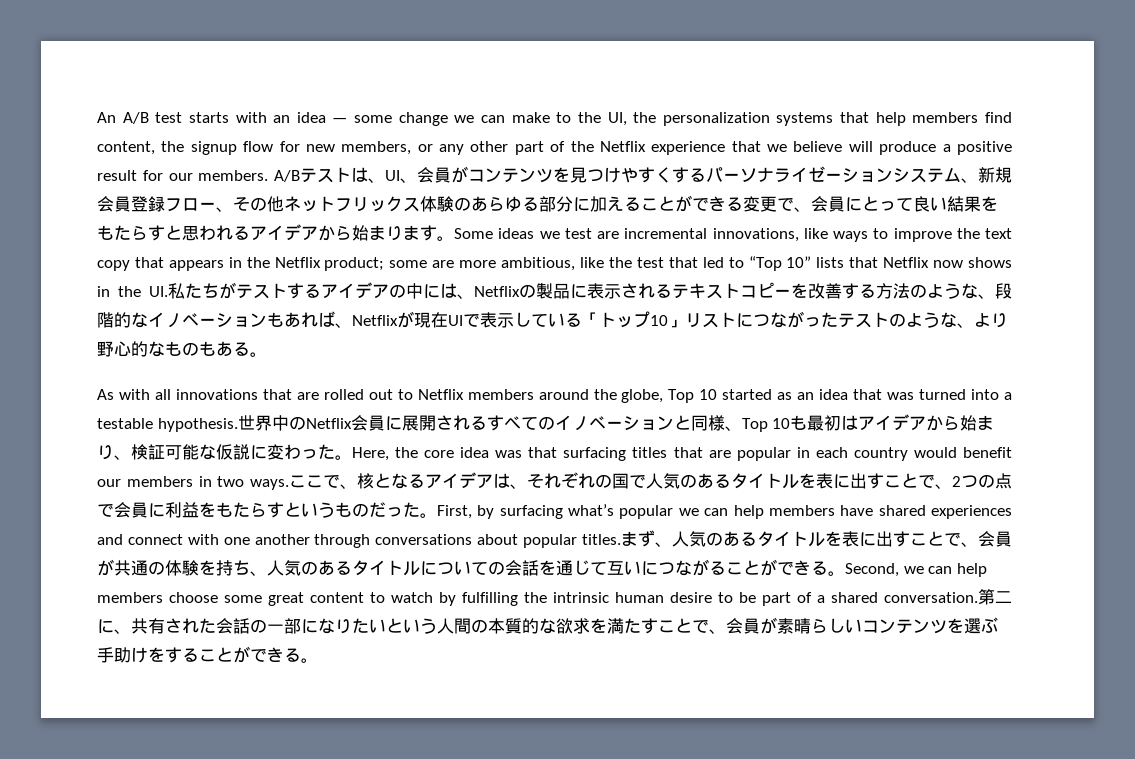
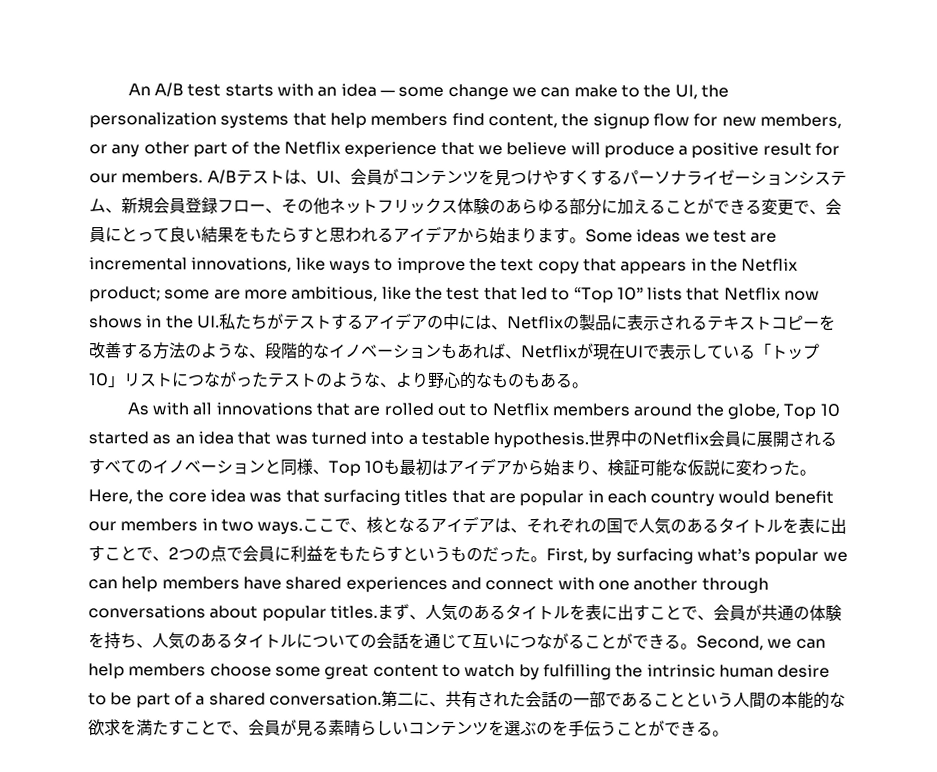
- 第二に、共有された会話の一部になりたいという人間の本質的な欲求を満たすことで、会員が素晴らしいコンテンツを選ぶ手助けをすることができる。
+ 第二に、共有された会話の一部であることという人間の本能的な欲求を満たすことで、会員が見る素晴らしいコンテンツを選ぶのを手伝うことができる。

